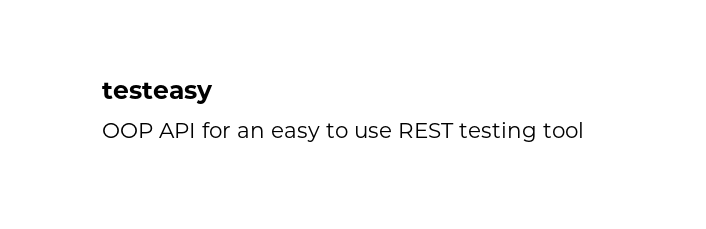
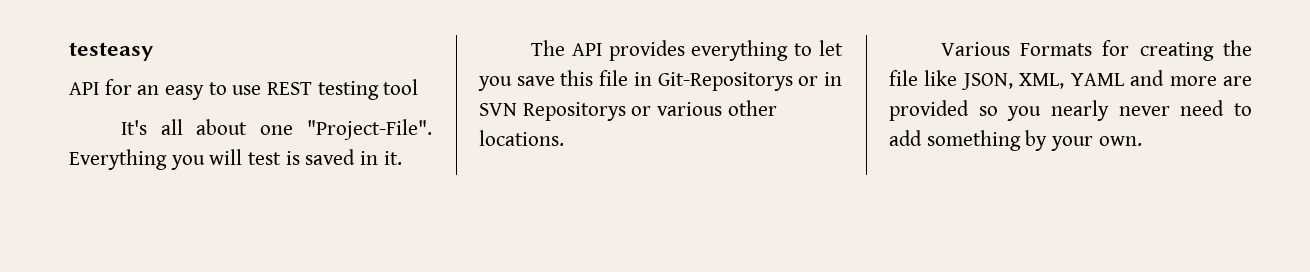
- OOP API for an easy to use REST testing tool
+ API for an easy to use REST testing tool
+ It's all about one "Project-File". Everything you will test is saved in it.
+ The API provides everything to let you save this file in Git-Repositorys or in SVN Repositorys or various other locations.
+ Various Formats for creating the file like JSON, XML, YAML and more are provided so you nearly never need to add something by your own.

